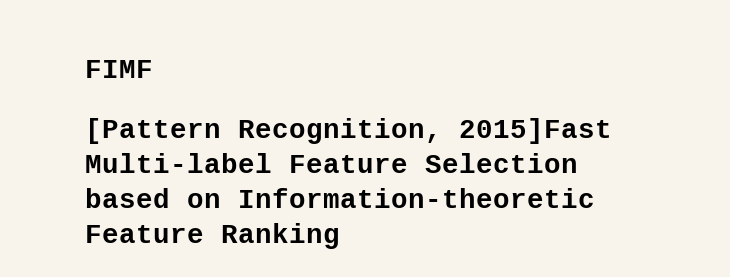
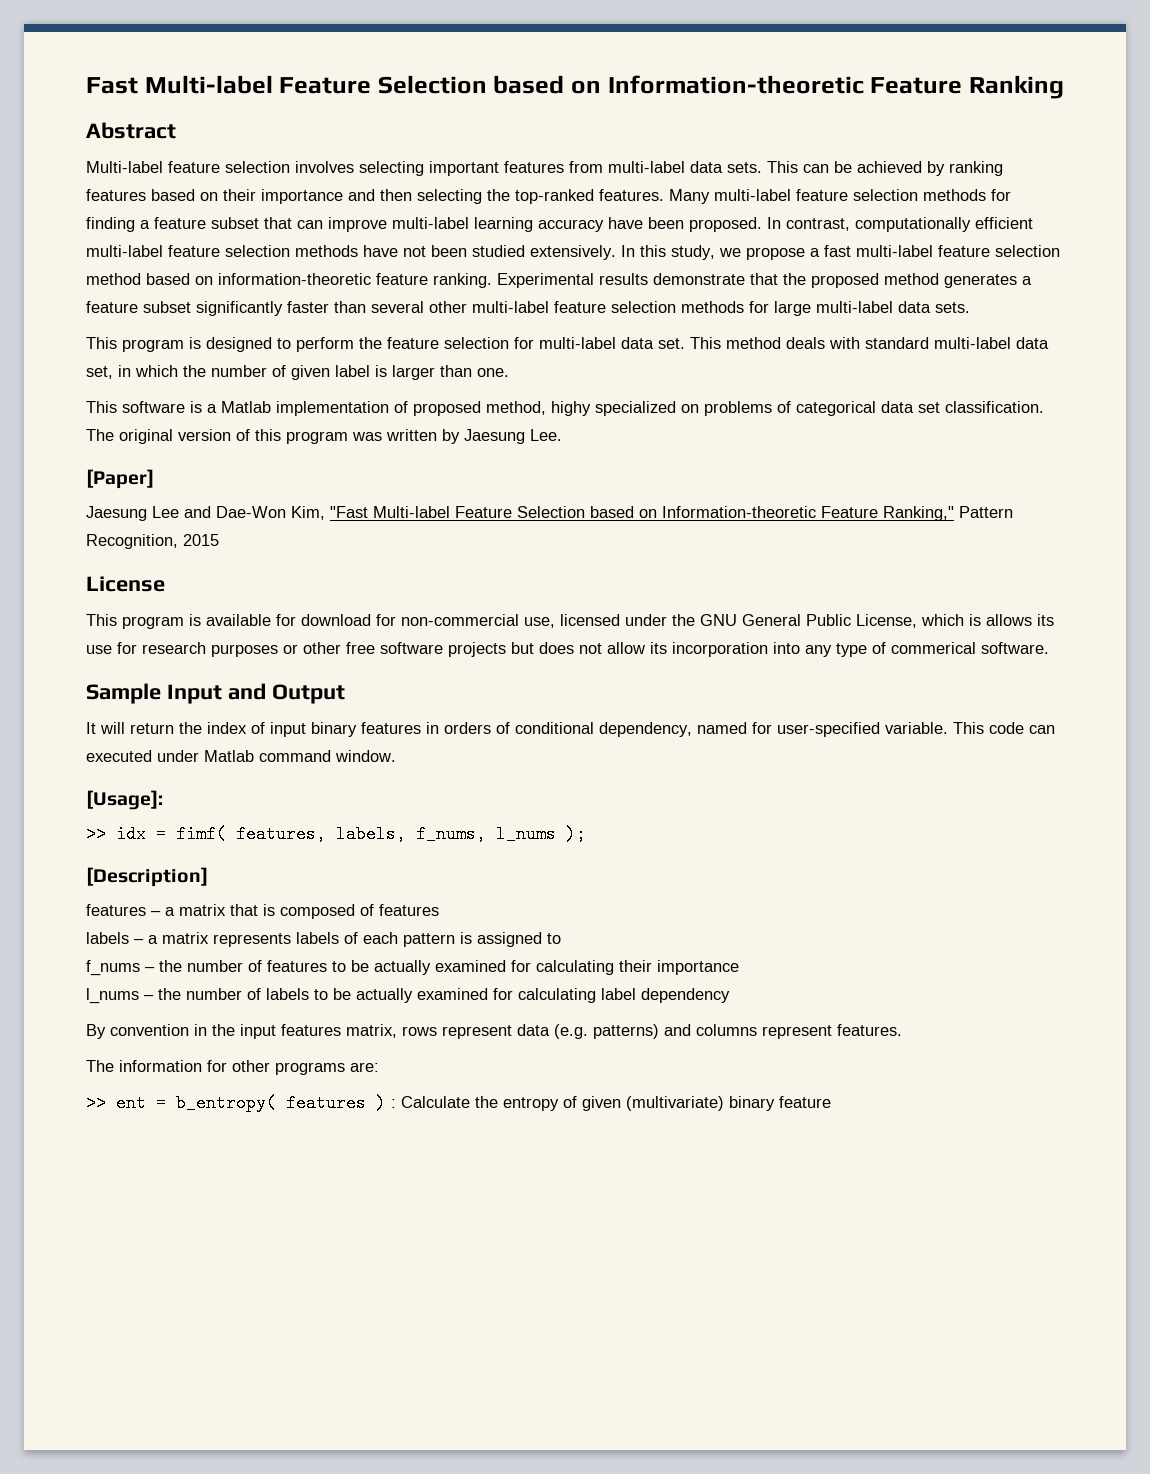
- FIMF
- [Pattern Recognition, 2015]Fast Multi-label Feature Selection based on Information-theoretic Feature Ranking
+ Fast Multi-label Feature Selection based on Information-theoretic Feature Ranking
+ Abstract
+ Multi-label feature selection involves selecting important features from multi-label data sets. This can be achieved by ranking features based on their importance and then selecting the top-ranked features. Many multi-label feature selection methods for finding a feature subset that can improve multi-label learning accuracy have been proposed. In contrast, computationally efficient multi-label feature selection methods have not been studied extensively. In this study, we propose a fast multi-label feature selection method based on information-theoretic feature ranking. Experimental results demonstrate that the proposed method generates a feature subset significantly faster than several other multi-label feature selection methods for large multi-label data sets.
+ This program is designed to perform the feature selection for multi-label data set. This method deals with standard multi-label data set, in which the number of given label is larger than one.
+ This software is a Matlab implementation of proposed method, highy specialized on problems of categorical data set classification. The original version of this program was written by Jaesung Lee.
+ [Paper]
+ Jaesung Lee and Dae-Won Kim, "Fast Multi-label Feature Selection based on Information-theoretic Feature Ranking," Pattern Recognition, 2015
+ License
+ This program is available for download for non-commercial use, licensed under the GNU General Public License, which is allows its use for research purposes or other free software projects but does not allow its incorporation into any type of commerical software.
+ Sample Input and Output
+ It will return the index of input binary features in orders of conditional dependency, named for user-specified variable. This code can executed under Matlab command window.
+ [Usage]:
+ >> idx = fimf( features, labels, f_nums, l_nums );
+ [Description]
+ features – a matrix that is composed of features
+ labels – a matrix represents labels of each pattern is assigned to
+ f_nums – the number of features to be actually examined for calculating their importance
+ l_nums – the number of labels to be actually examined for calculating label dependency
+ By convention in the input features matrix, rows represent data (e.g. patterns) and columns represent features.
+ The information for other programs are:
+ >> ent = b_entropy( features ) : Calculate the entropy of given (multivariate) binary feature

